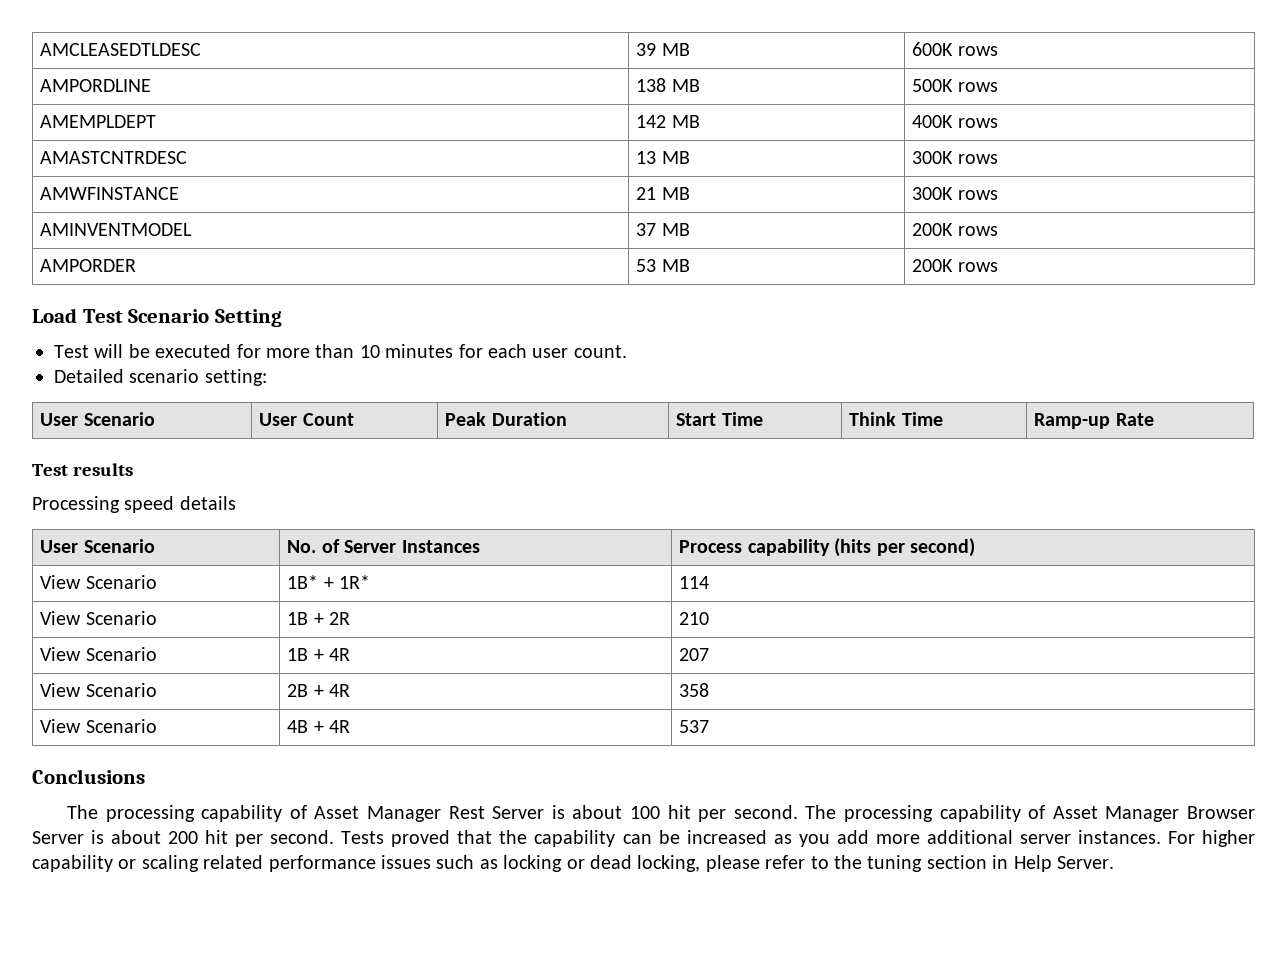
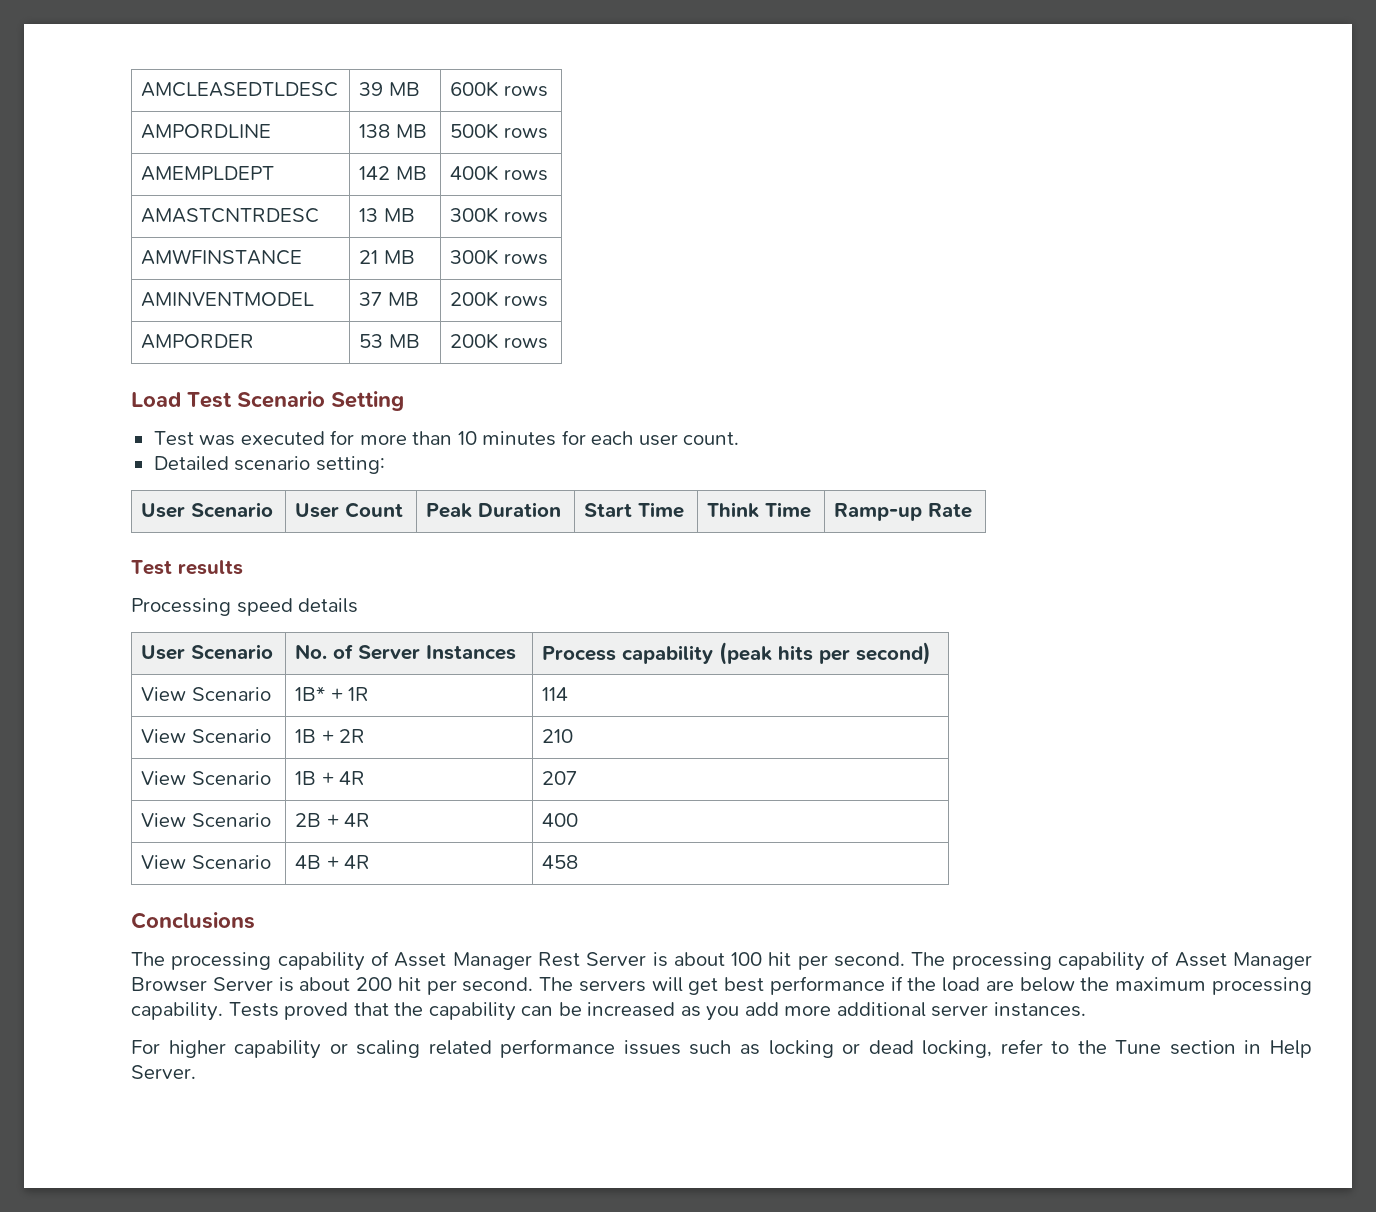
- Test will be executed for more than 10 minutes for each user count.
+ Test was executed for more than 10 minutes for each user count.
- User Scenario | No. of Server Instances | Process capability (hits per second)
+ User Scenario | No. of Server Instances | Process capability (peak hits per second)
- View Scenario | 1B* + 1R* | 114
+ View Scenario | 1B* + 1R | 114
- View Scenario | 2B + 4R | 358
+ View Scenario | 2B + 4R | 400
- View Scenario | 4B + 4R | 537
+ View Scenario | 4B + 4R | 458
+ The servers will get best performance if the load are below the maximum processing capability.
- Tests proved that the capability can be increased as you add more additional server instances. For higher capability or scaling related performance issues such as locking or dead locking, please refer to the tuning section in Help Server.
+ Tests proved that the capability can be increased as you add more additional server instances.
+ For higher capability or scaling related performance issues such as locking or dead locking, refer to the Tune section in Help Server.

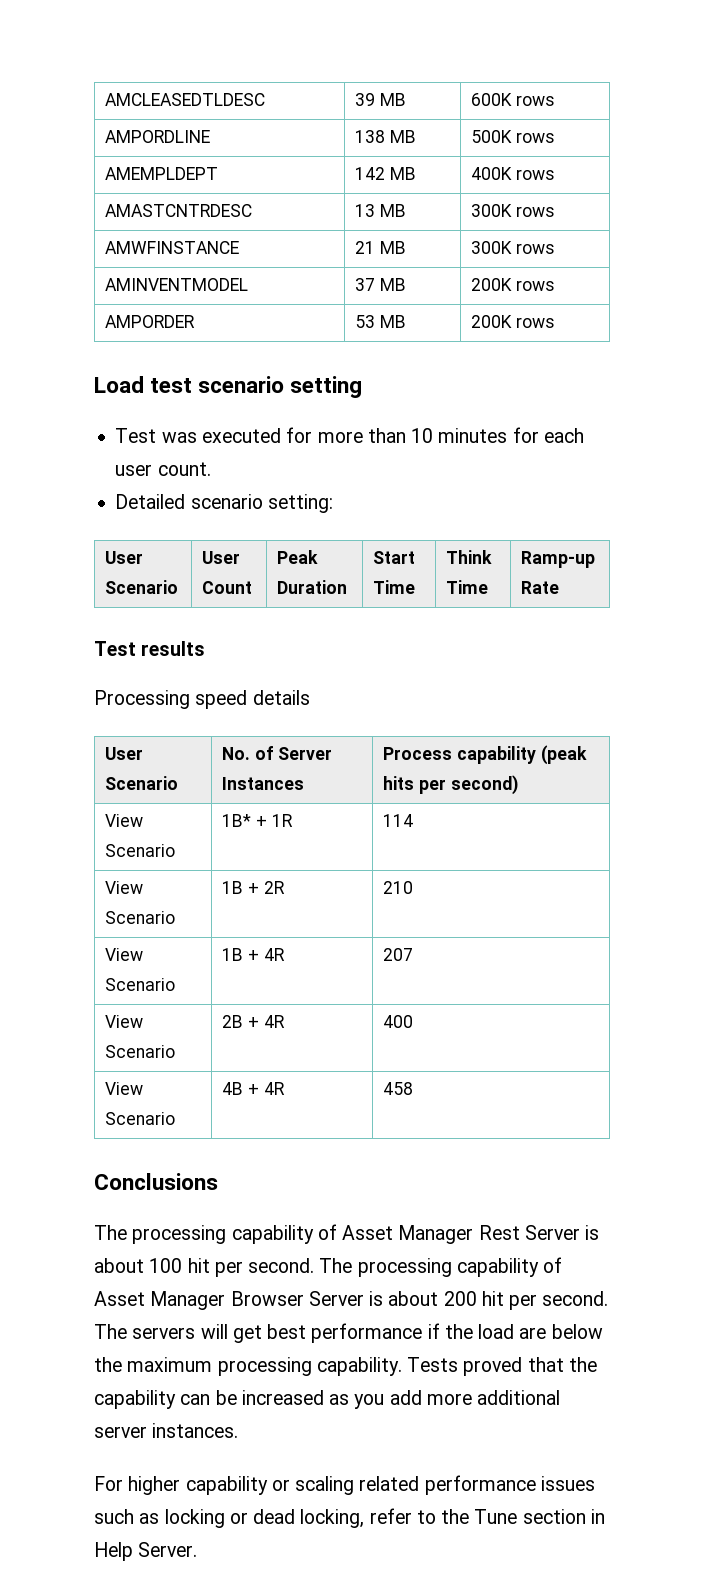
- Load Test Scenario Setting
+ Load test scenario setting

